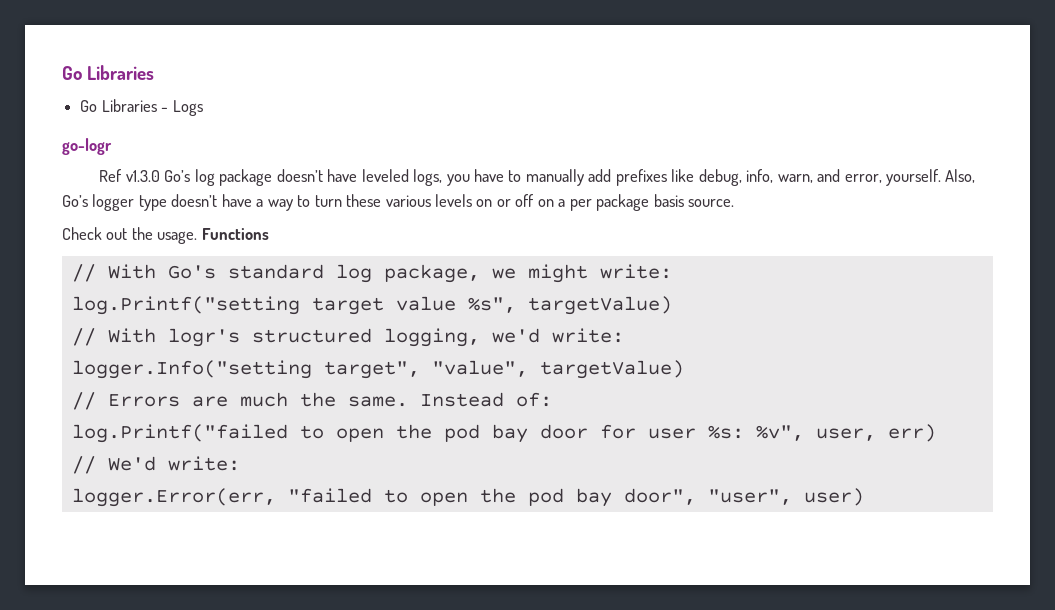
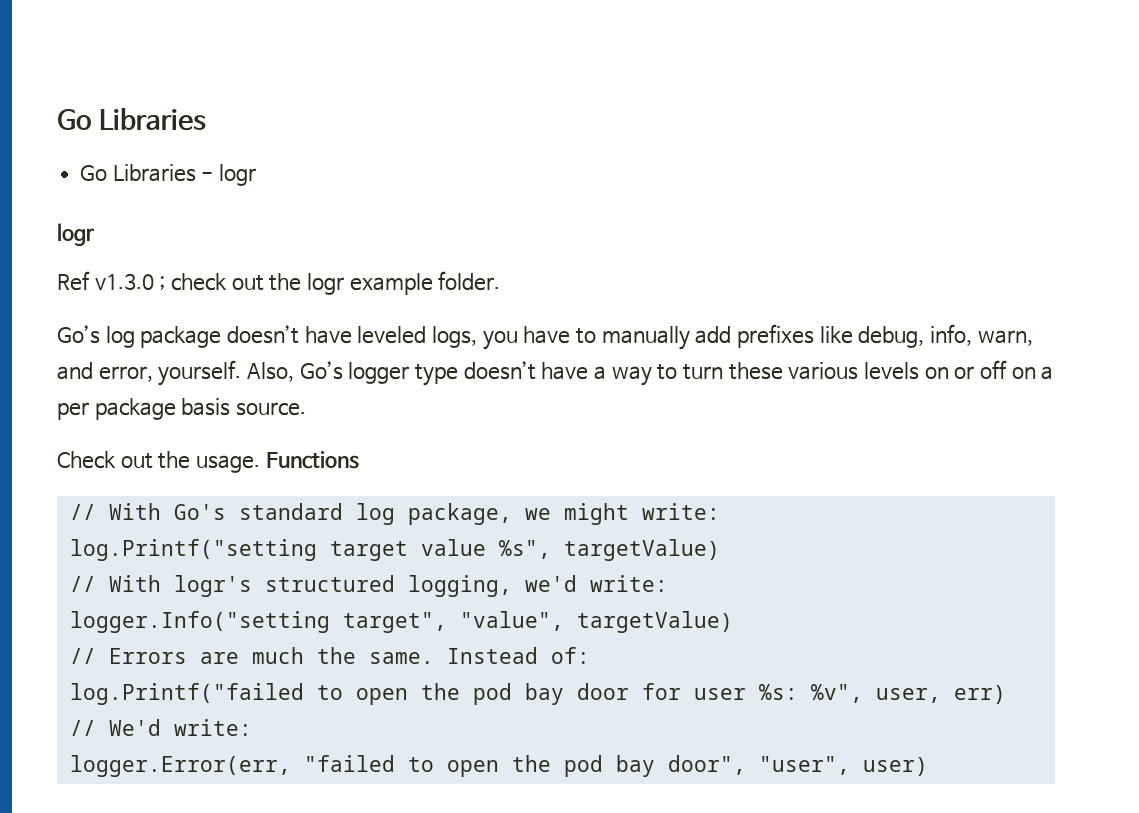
- Go Libraries - Logs
- go-logr
+ Go Libraries - logr
+ logr
- Ref v1.3.0 Go’s log package doesn’t have leveled logs, you have to manually add prefixes like debug, info, warn, and error, yourself.
+ Ref v1.3.0 ; check out the logr example folder.
+ Go’s log package doesn’t have leveled logs, you have to manually add prefixes like debug, info, warn, and error, yourself.

